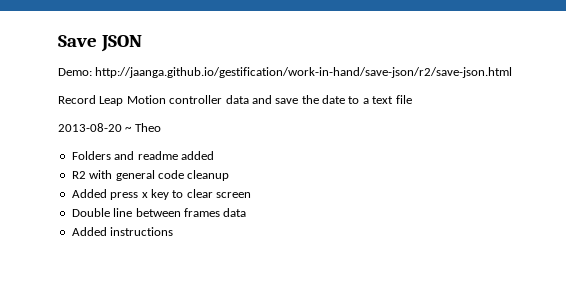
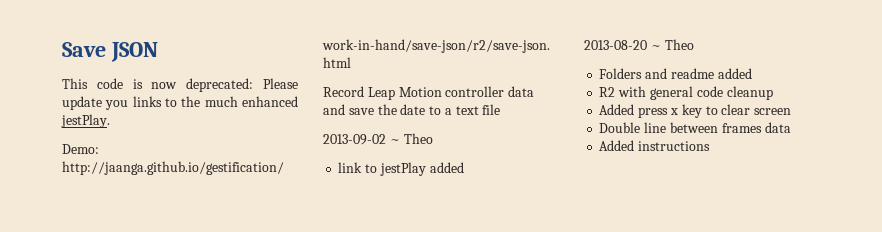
+ This code is now deprecated: Please update you links to the much enhanced jestPlay.
+ 2013-09-02 ~ Theo
+ link to jestPlay added

